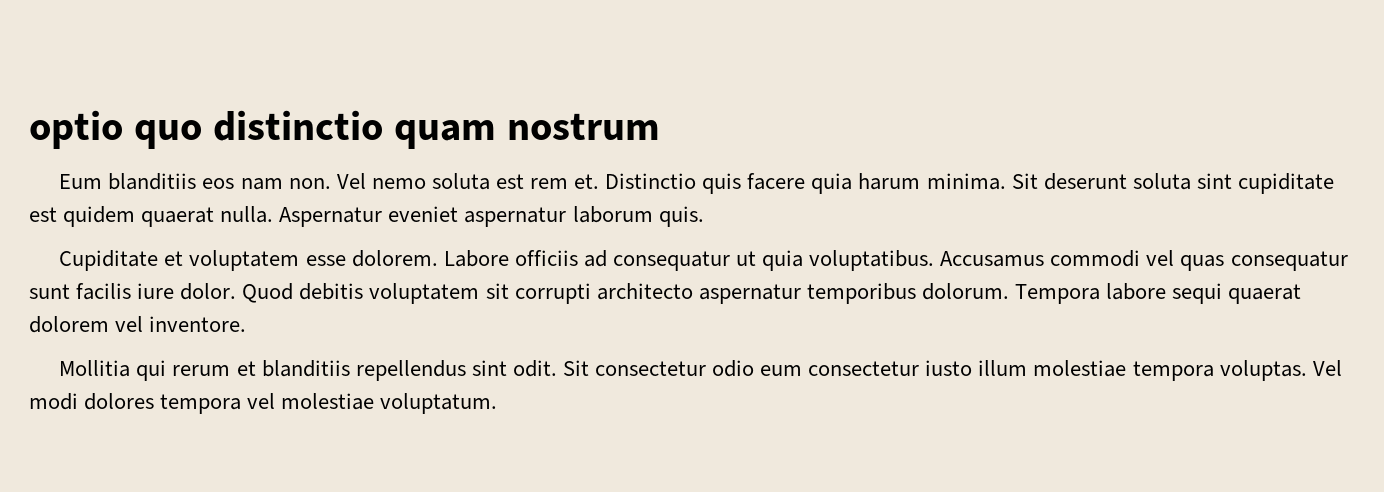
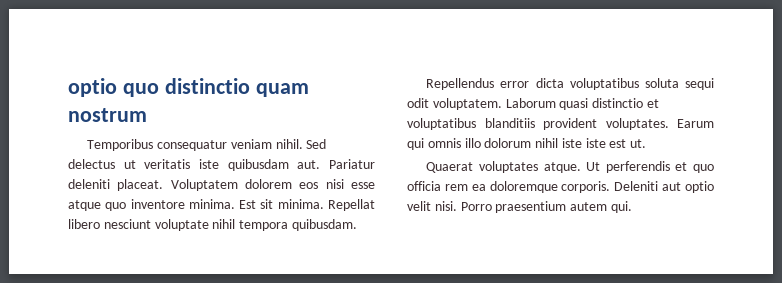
- Eum blanditiis eos nam non. Vel nemo soluta est rem et. Distinctio quis facere quia harum minima. Sit deserunt soluta sint cupiditate est quidem quaerat nulla. Aspernatur eveniet aspernatur laborum quis.
- Cupiditate et voluptatem esse dolorem. Labore officiis ad consequatur ut quia voluptatibus. Accusamus commodi vel quas consequatur sunt facilis iure dolor. Quod debitis voluptatem sit corrupti architecto aspernatur temporibus dolorum. Tempora labore sequi quaerat dolorem vel inventore.
- Mollitia qui rerum et blanditiis repellendus sint odit. Sit consectetur odio eum consectetur iusto illum molestiae tempora voluptas. Vel modi dolores tempora vel molestiae voluptatum.
+ Temporibus consequatur veniam nihil. Sed delectus ut veritatis iste quibusdam aut. Pariatur deleniti placeat. Voluptatem dolorem eos nisi esse atque quo inventore minima. Est sit minima. Repellat libero nesciunt voluptate nihil tempora quibusdam.
+ Repellendus error dicta voluptatibus soluta sequi odit voluptatem. Laborum quasi distinctio et voluptatibus blanditiis provident voluptates. Earum qui omnis illo dolorum nihil iste iste est ut.
+ Quaerat voluptates atque. Ut perferendis et quo officia rem ea doloremque corporis. Deleniti aut optio velit nisi. Porro praesentium autem qui.

